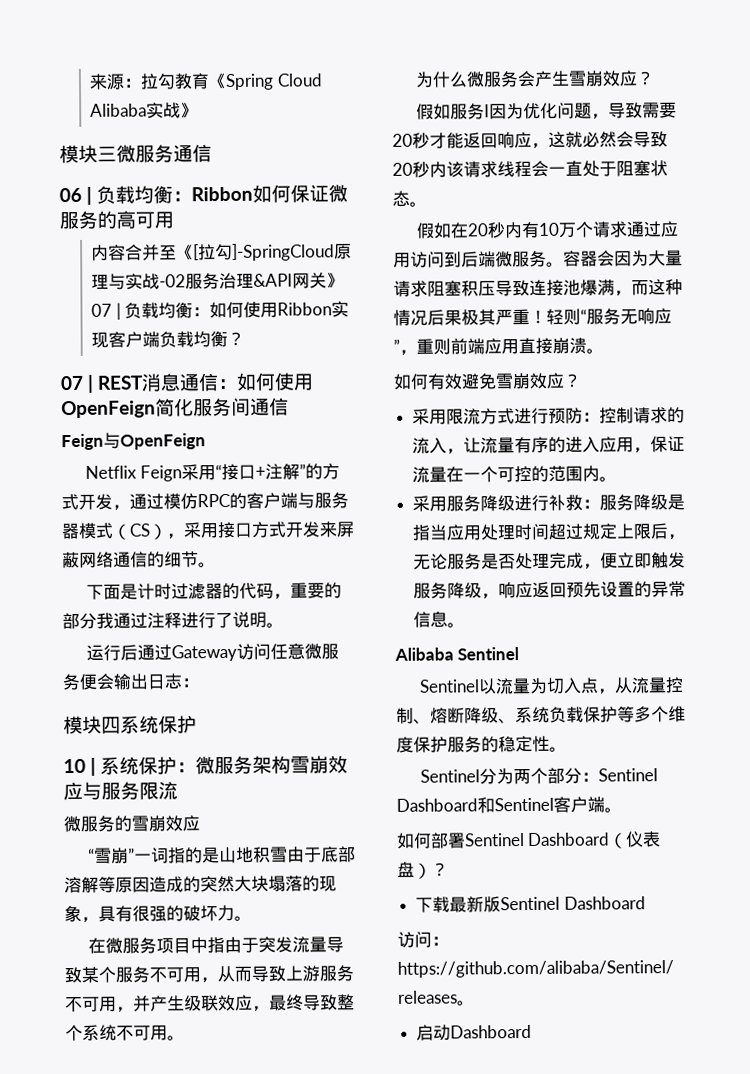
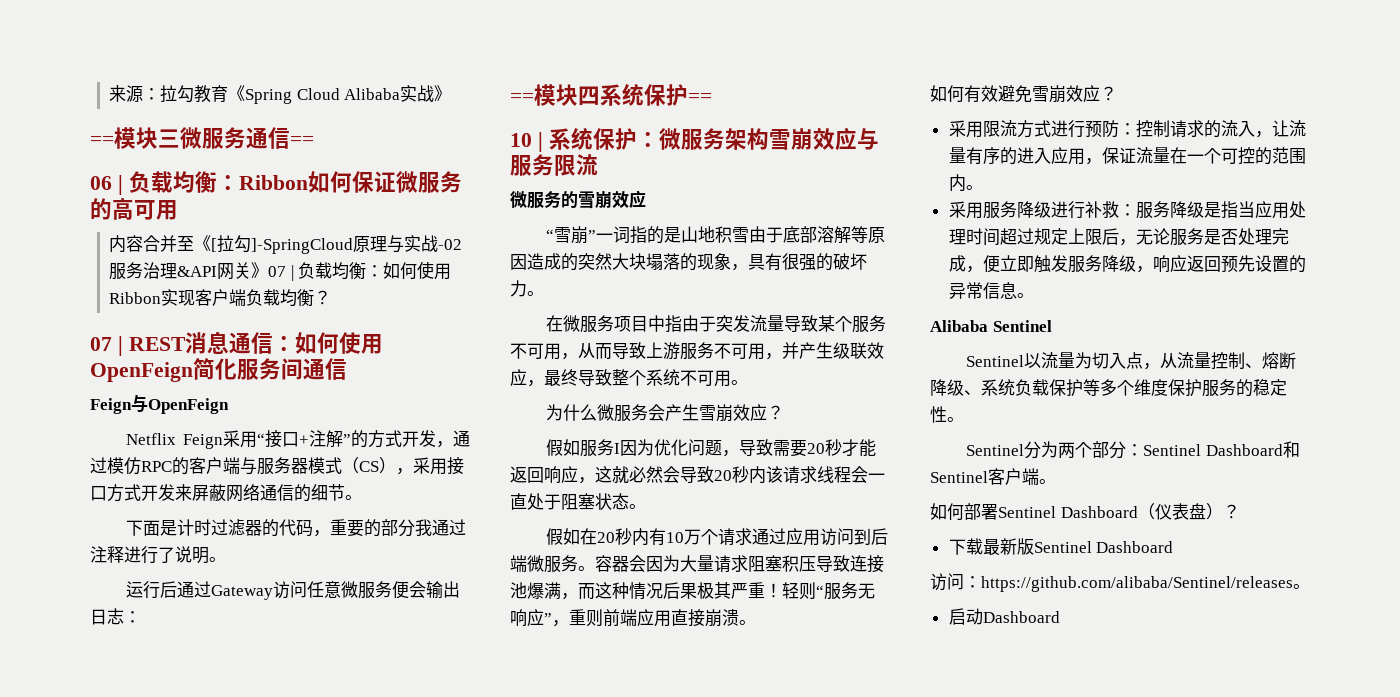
- 模块三微服务通信
+ ==模块三微服务通信==
- 模块四系统保护
+ ==模块四系统保护==

